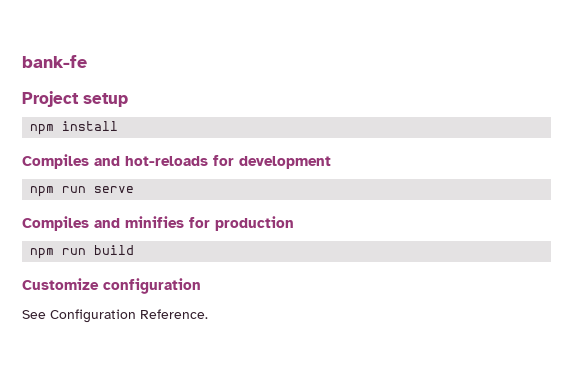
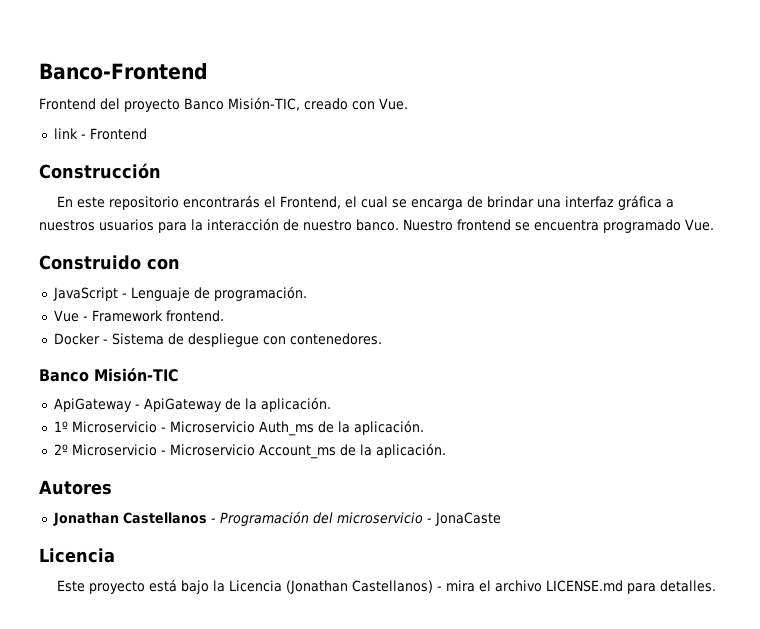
- bank-fe
- Project setup
- npm install
- Compiles and hot-reloads for development
- npm run serve
- Compiles and minifies for production
- npm run build
- Customize configuration
- See Configuration Reference.
+ Banco-Frontend
+ Frontend del proyecto Banco Misión-TIC, creado con Vue.
+ link - Frontend
+ Construcción
+ En este repositorio encontrarás el Frontend, el cual se encarga de brindar una interfaz gráfica a nuestros usuarios para la interacción de nuestro banco. Nuestro frontend se encuentra programado Vue.
+ Construido con
+ JavaScript - Lenguaje de programación.
+ Vue - Framework frontend.
+ Docker - Sistema de despliegue con contenedores.
+ Banco Misión-TIC
+ ApiGateway - ApiGateway de la aplicación.
+ 1º Microservicio - Microservicio Auth_ms de la aplicación.
+ 2º Microservicio - Microservicio Account_ms de la aplicación.
+ Autores
+ Jonathan Castellanos - Programación del microservicio - JonaCaste
+ Licencia
+ Este proyecto está bajo la Licencia (Jonathan Castellanos) - mira el archivo LICENSE.md para detalles.

